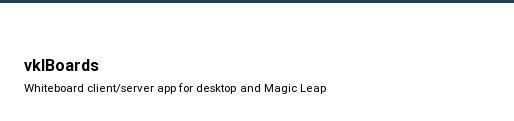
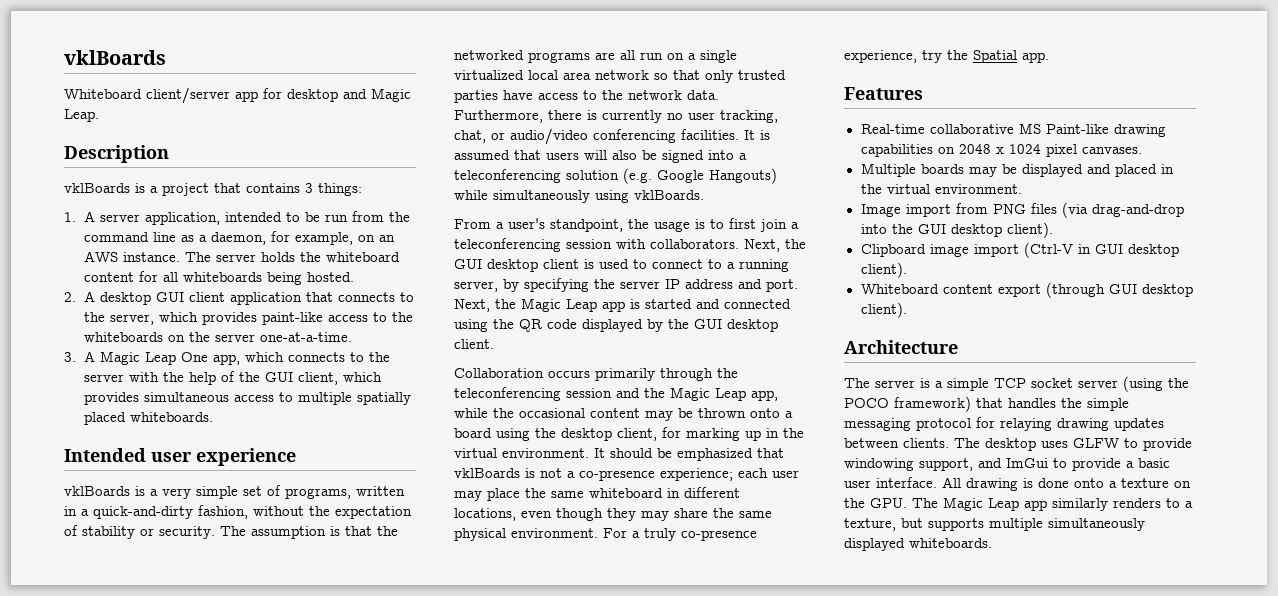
- Whiteboard client/server app for desktop and Magic Leap
+ Whiteboard client/server app for desktop and Magic Leap.
+ Description
+ vklBoards is a project that contains 3 things:
+ 1. A server application, intended to be run from the command line as a daemon, for example, on an AWS instance. The server holds the whiteboard content for all whiteboards being hosted.
+ 2. A desktop GUI client application that connects to the server, which provides paint-like access to the whiteboards on the server one-at-a-time.
+ 3. A Magic Leap One app, which connects to the server with the help of the GUI client, which provides simultaneous access to multiple spatially placed whiteboards.
+ Intended user experience
+ vklBoards is a very simple set of programs, written in a quick-and-dirty fashion, without the expectation of stability or security. The assumption is that the networked programs are all run on a single virtualized local area network so that only trusted parties have access to the network data. Furthermore, there is currently no user tracking, chat, or audio/video conferencing facilities. It is assumed that users will also be signed into a teleconferencing solution (e.g. Google Hangouts) while simultaneously using vklBoards.
+ From a user's standpoint, the usage is to first join a teleconferencing session with collaborators. Next, the GUI desktop client is used to connect to a running server, by specifying the server IP address and port. Next, the Magic Leap app is started and connected using the QR code displayed by the GUI desktop client.
+ Collaboration occurs primarily through the teleconferencing session and the Magic Leap app, while the occasional content may be thrown onto a board using the desktop client, for marking up in the virtual environment. It should be emphasized that vklBoards is not a co-presence experience; each user may place the same whiteboard in different locations, even though they may share the same physical environment. For a truly co-presence experience, try the Spatial app.
+ Features
+ Real-time collaborative MS Paint-like drawing capabilities on 2048 x 1024 pixel canvases.
+ Multiple boards may be displayed and placed in the virtual environment.
+ Image import from PNG files (via drag-and-drop into the GUI desktop client).
+ Clipboard image import (Ctrl-V in GUI desktop client).
+ Whiteboard content export (through GUI desktop client).
+ Architecture
+ The server is a simple TCP socket server (using the POCO framework) that handles the simple messaging protocol for relaying drawing updates between clients. The desktop uses GLFW to provide windowing support, and ImGui to provide a basic user interface. All drawing is done onto a texture on the GPU. The Magic Leap app similarly renders to a texture, but supports multiple simultaneously displayed whiteboards.

